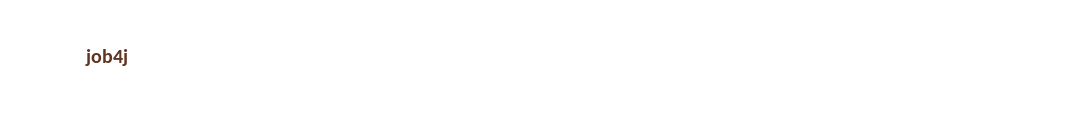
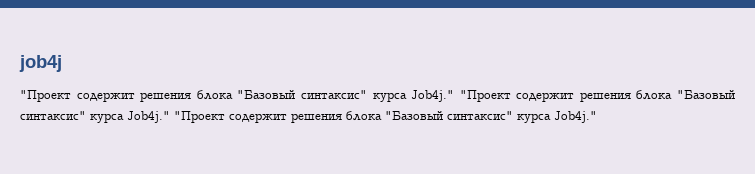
+ "Проект содержит решения блока "Базовый синтаксис" курса Job4j." "Проект содержит решения блока "Базовый синтаксис" курса Job4j." "Проект содержит решения блока "Базовый синтаксис" курса Job4j."

